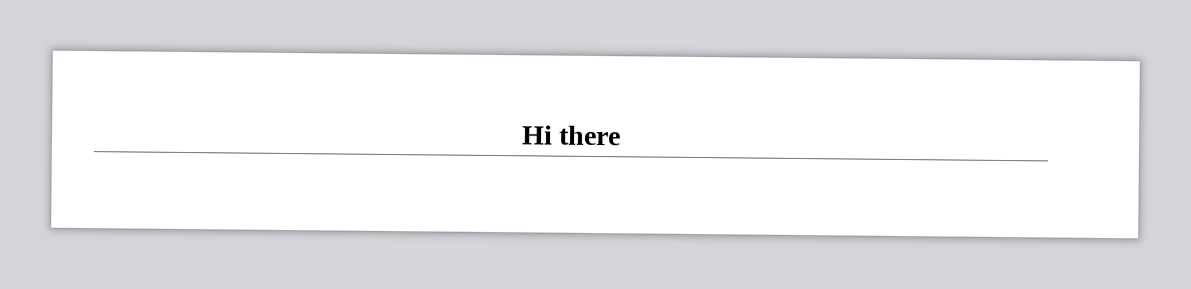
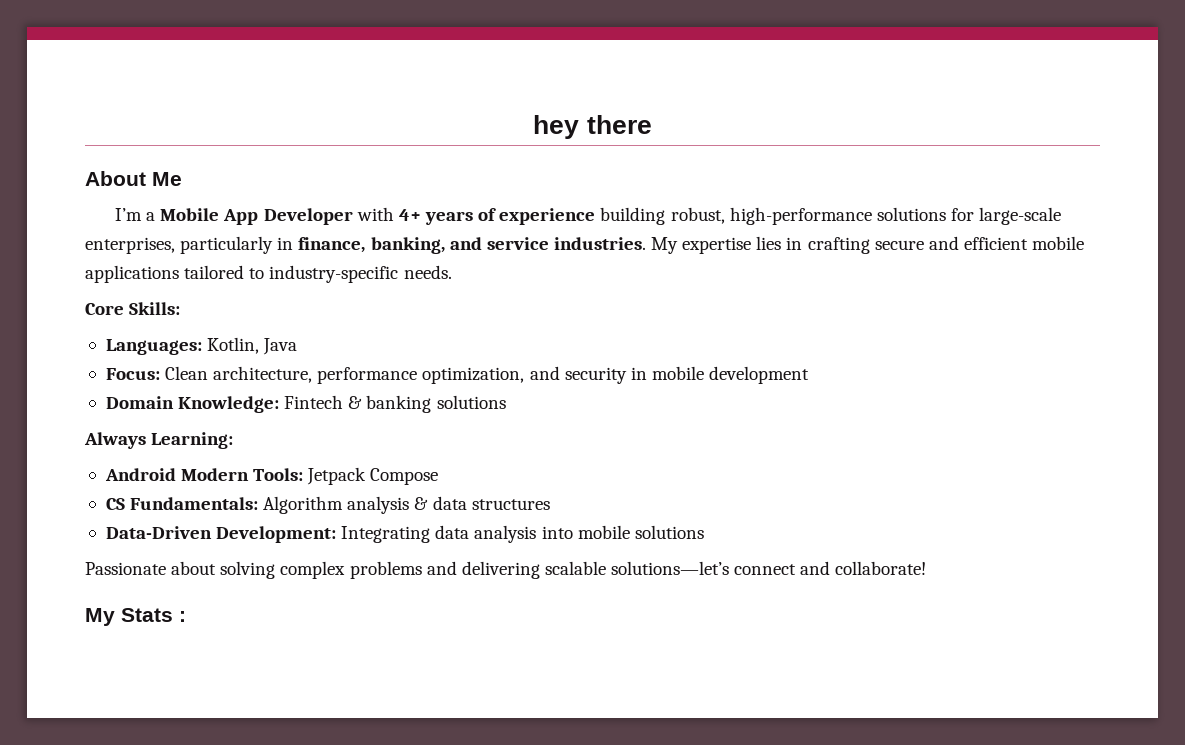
- Hi there
+ hey there
+ About Me
+ I’m a Mobile App Developer with 4+ years of experience building robust, high-performance solutions for large-scale enterprises, particularly in finance, banking, and service industries. My expertise lies in crafting secure and efficient mobile applications tailored to industry-specific needs.
+ Core Skills:
+ Languages: Kotlin, Java
+ Focus: Clean architecture, performance optimization, and security in mobile development
+ Domain Knowledge: Fintech & banking solutions
+ Always Learning:
+ Android Modern Tools: Jetpack Compose
+ CS Fundamentals: Algorithm analysis & data structures
+ Data-Driven Development: Integrating data analysis into mobile solutions
+ Passionate about solving complex problems and delivering scalable solutions—let’s connect and collaborate!
+ My Stats :

